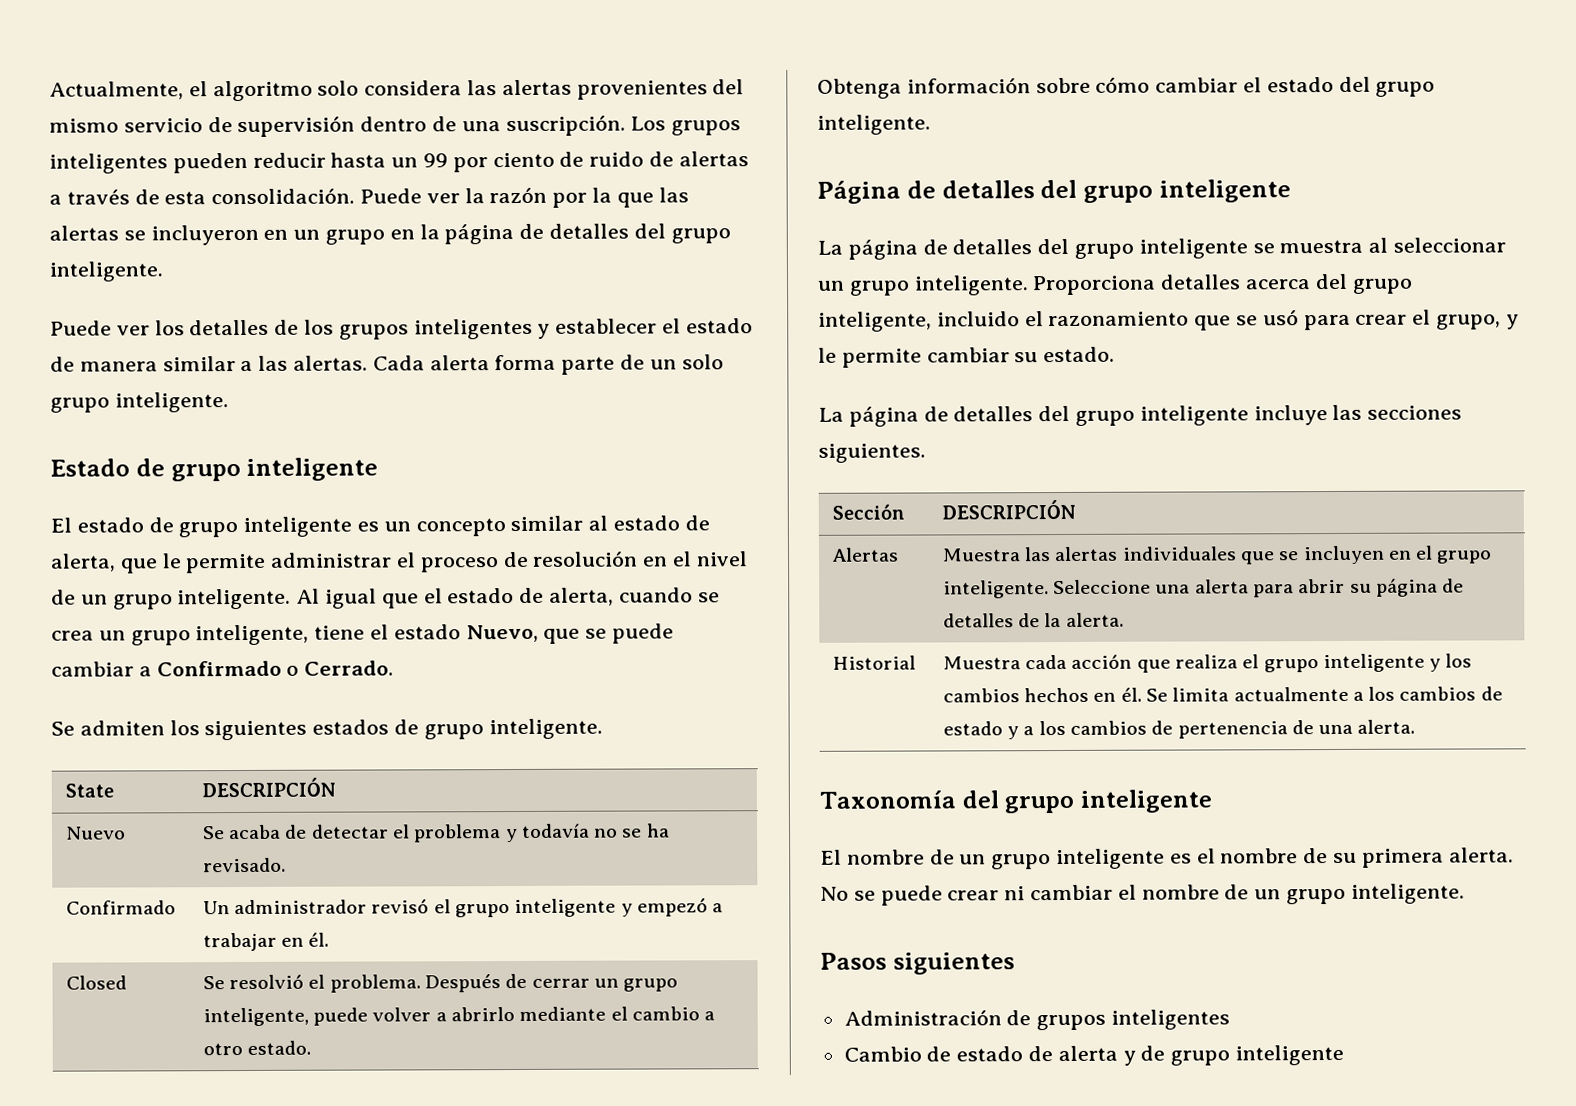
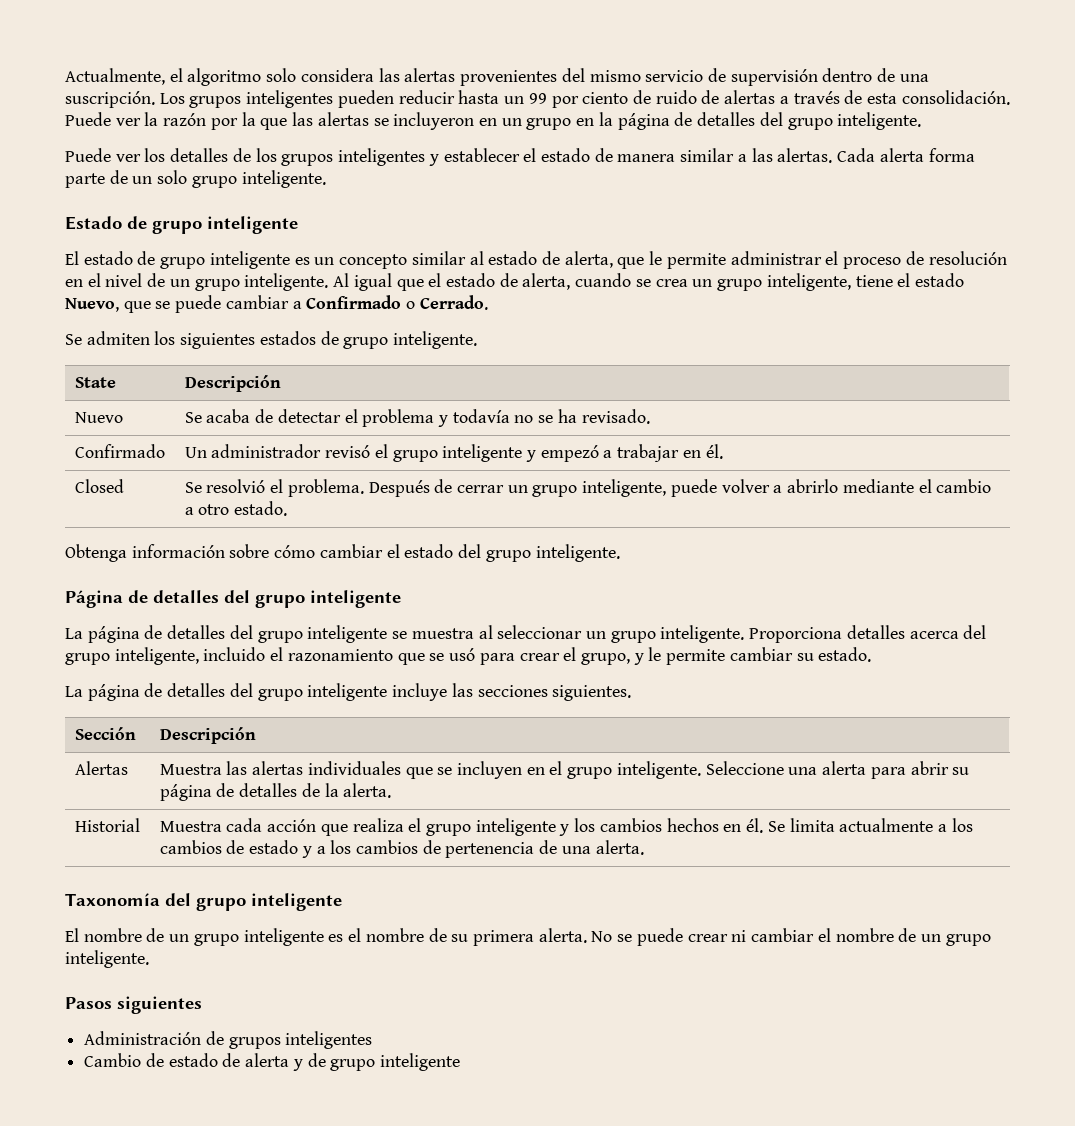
- State | DESCRIPCIÓN
+ State | Descripción
- Sección | DESCRIPCIÓN
+ Sección | Descripción

